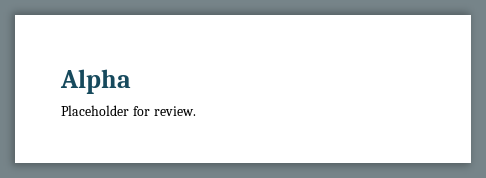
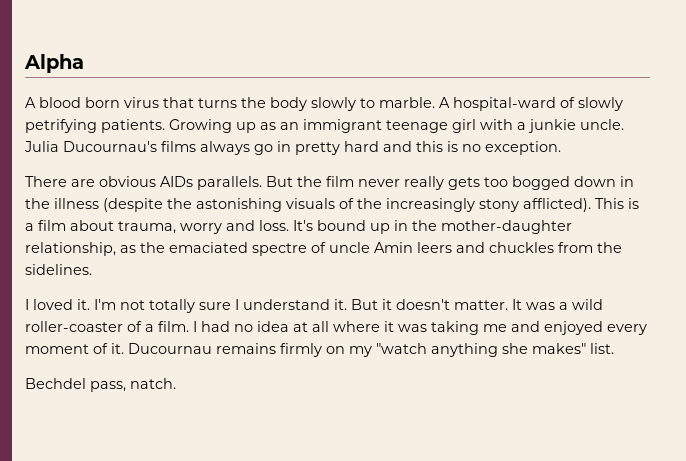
- Placeholder for review.
+ A blood born virus that turns the body slowly to marble. A hospital-ward of slowly petrifying patients. Growing up as an immigrant teenage girl with a junkie uncle. Julia Ducournau's films always go in pretty hard and this is no exception.
+ There are obvious AIDs parallels. But the film never really gets too bogged down in the illness (despite the astonishing visuals of the increasingly stony afflicted). This is a film about trauma, worry and loss. It's bound up in the mother-daughter relationship, as the emaciated spectre of uncle Amin leers and chuckles from the sidelines.
+ I loved it. I'm not totally sure I understand it. But it doesn't matter. It was a wild roller-coaster of a film. I had no idea at all where it was taking me and enjoyed every moment of it. Ducournau remains firmly on my "watch anything she makes" list.
+ Bechdel pass, natch.

